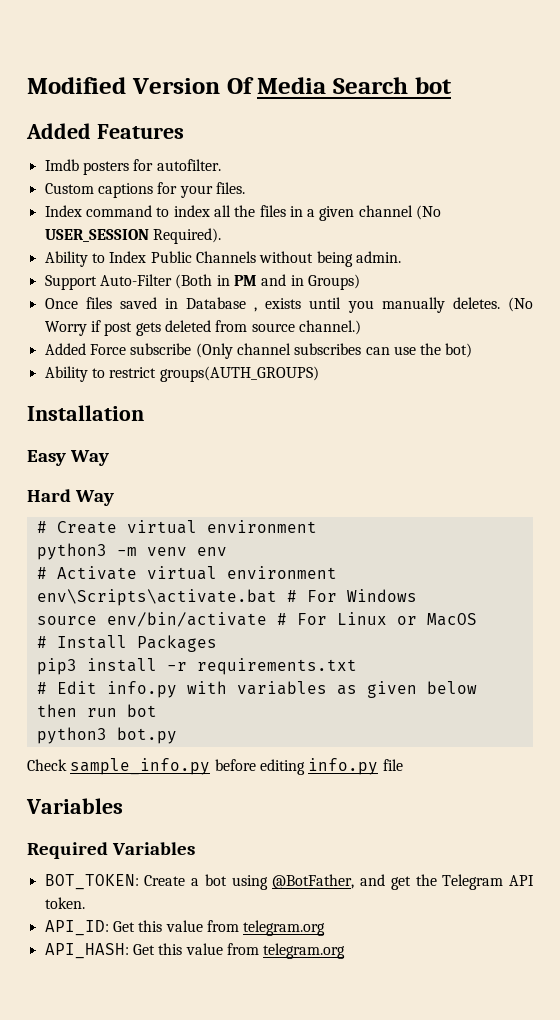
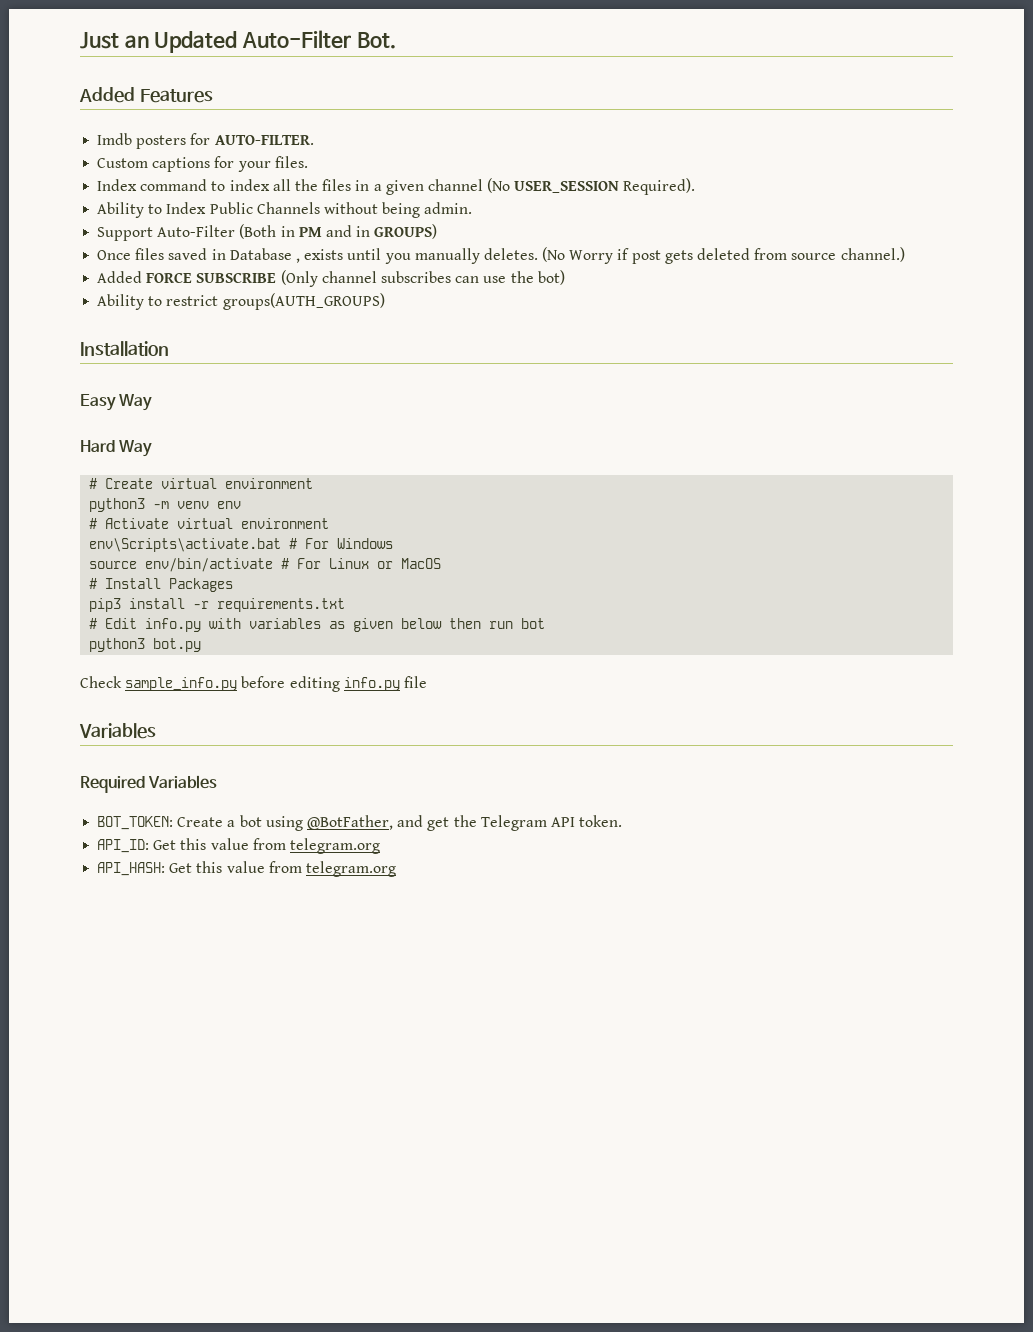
- Modified Version Of Media Search bot
+ Just an Updated Auto-Filter Bot.
- Imdb posters for autofilter.
+ Imdb posters for AUTO-FILTER.
- Support Auto-Filter (Both in PM and in Groups)
+ Support Auto-Filter (Both in PM and in GROUPS)
- Added Force subscribe (Only channel subscribes can use the bot)
+ Added FORCE SUBSCRIBE (Only channel subscribes can use the bot)

